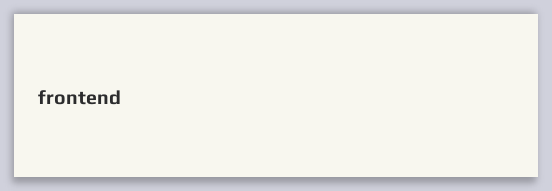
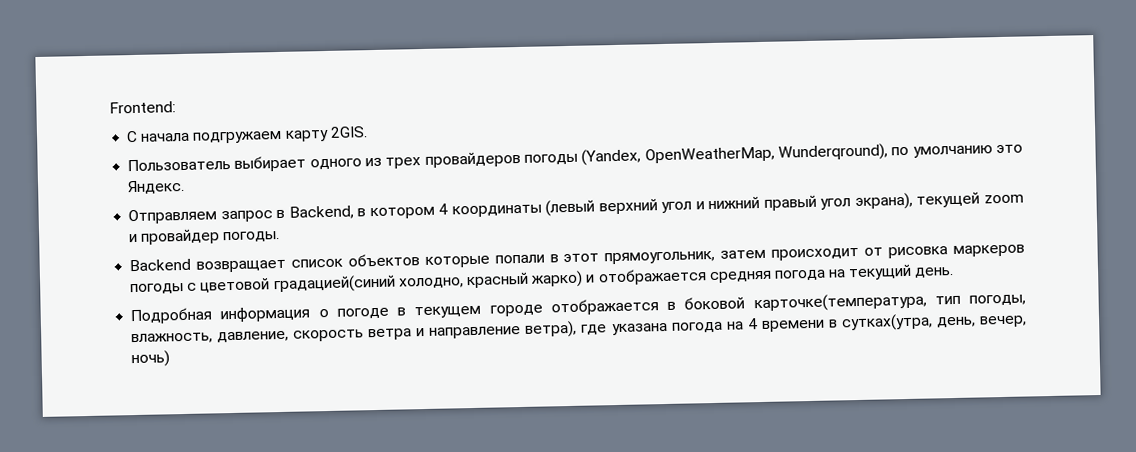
- frontend
+ Frontend:
+ С начала подгружаем карту 2GIS.
+ Пользователь выбирает одного из трех провайдеров погоды (Yandex, OpenWeatherMap, Wunderqround), по умолчанию это Яндекс.
+ Отправляем запрос в Backend, в котором 4 координаты (левый верхний угол и нижний правый угол экрана), текущей zoom и провайдер погоды.
+ Backend возвращает список объектов которые попали в этот прямоугольник, затем происходит от рисовка маркеров погоды с цветовой градацией(синий холодно, красный жарко) и отображается средняя погода на текущий день.
+ Подробная информация о погоде в текущем городе отображается в боковой карточке(температура, тип погоды, влажность, давление, скорость ветра и направление ветра), где указана погода на 4 времени в сутках(утра, день, вечер, ночь)

